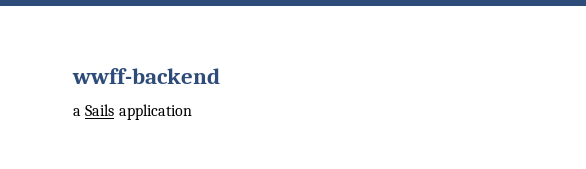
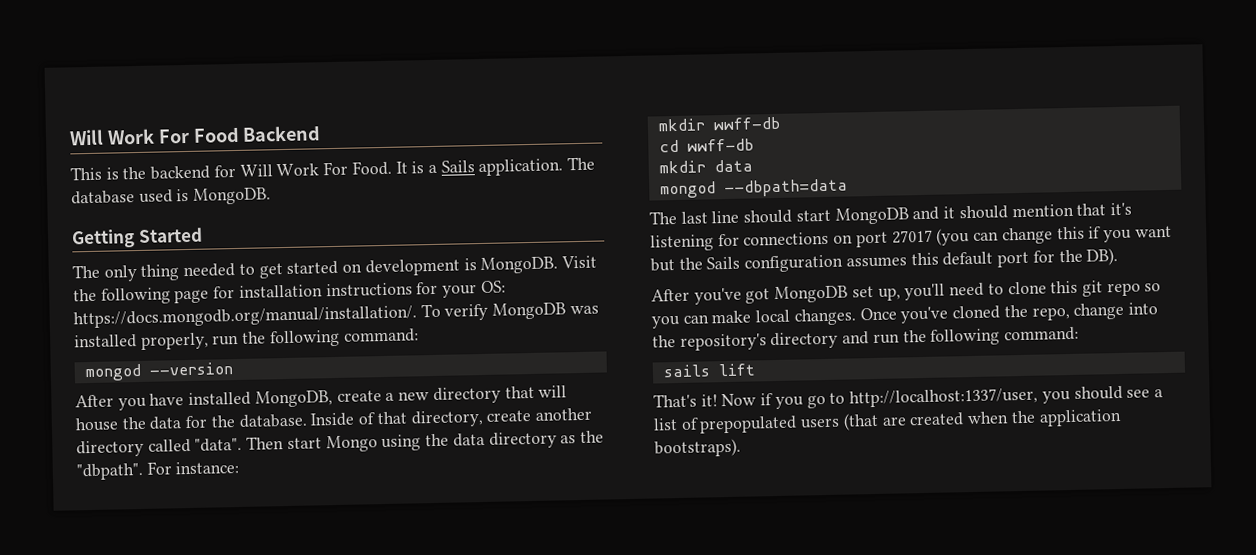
- wwff-backend
- a Sails application
+ Will Work For Food Backend
+ This is the backend for Will Work For Food. It is a Sails application. The database used is MongoDB.
+ Getting Started
+ The only thing needed to get started on development is MongoDB. Visit the following page for installation instructions for your OS: https://docs.mongodb.org/manual/installation/. To verify MongoDB was installed properly, run the following command:
+ mongod --version
+ After you have installed MongoDB, create a new directory that will house the data for the database. Inside of that directory, create another directory called "data". Then start Mongo using the data directory as the "dbpath". For instance:
+ mkdir wwff-db
+ cd wwff-db
+ mkdir data
+ mongod --dbpath=data
+ The last line should start MongoDB and it should mention that it's listening for connections on port 27017 (you can change this if you want but the Sails configuration assumes this default port for the DB).
+ After you've got MongoDB set up, you'll need to clone this git repo so you can make local changes. Once you've cloned the repo, change into the repository's directory and run the following command:
+ sails lift
+ That's it! Now if you go to http://localhost:1337/user, you should see a list of prepopulated users (that are created when the application bootstraps).

